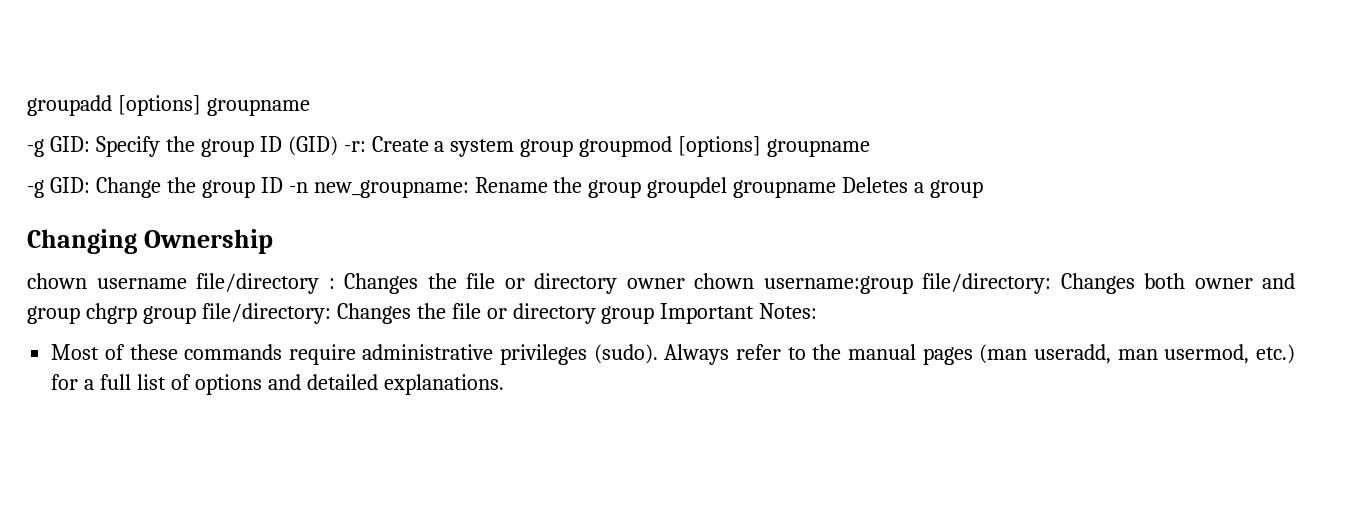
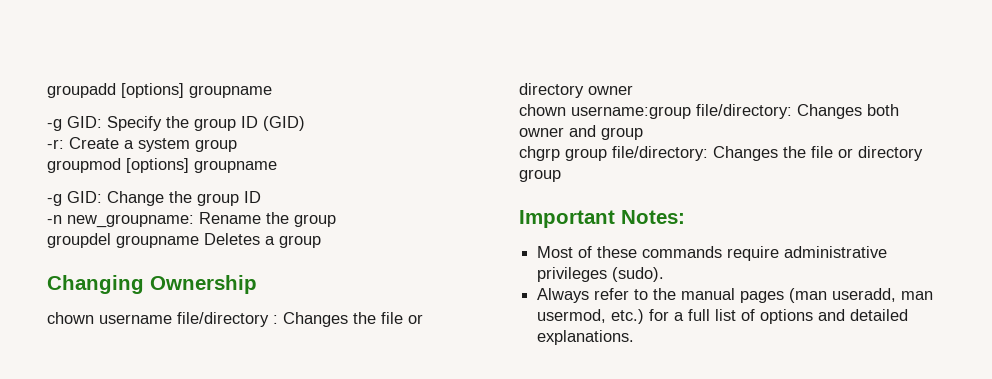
- -g GID: Specify the group ID (GID) -r: Create a system group groupmod [options] groupname
+ -g GID: Specify the group ID (GID)
+ -r: Create a system group
+ groupmod [options] groupname
- -g GID: Change the group ID -n new_groupname: Rename the group groupdel groupname Deletes a group
+ -g GID: Change the group ID
+ -n new_groupname: Rename the group
+ groupdel groupname Deletes a group
- chown username file/directory : Changes the file or directory owner chown username:group file/directory: Changes both owner and group chgrp group file/directory: Changes the file or directory group Important Notes:
+ chown username file/directory : Changes the file or directory owner
+ chown username:group file/directory: Changes both owner and group
+ chgrp group file/directory: Changes the file or directory group
+ Important Notes:
- Most of these commands require administrative privileges (sudo). Always refer to the manual pages (man useradd, man usermod, etc.) for a full list of options and detailed explanations.
+ Most of these commands require administrative privileges (sudo).
+ Always refer to the manual pages (man useradd, man usermod, etc.) for a full list of options and detailed explanations.

